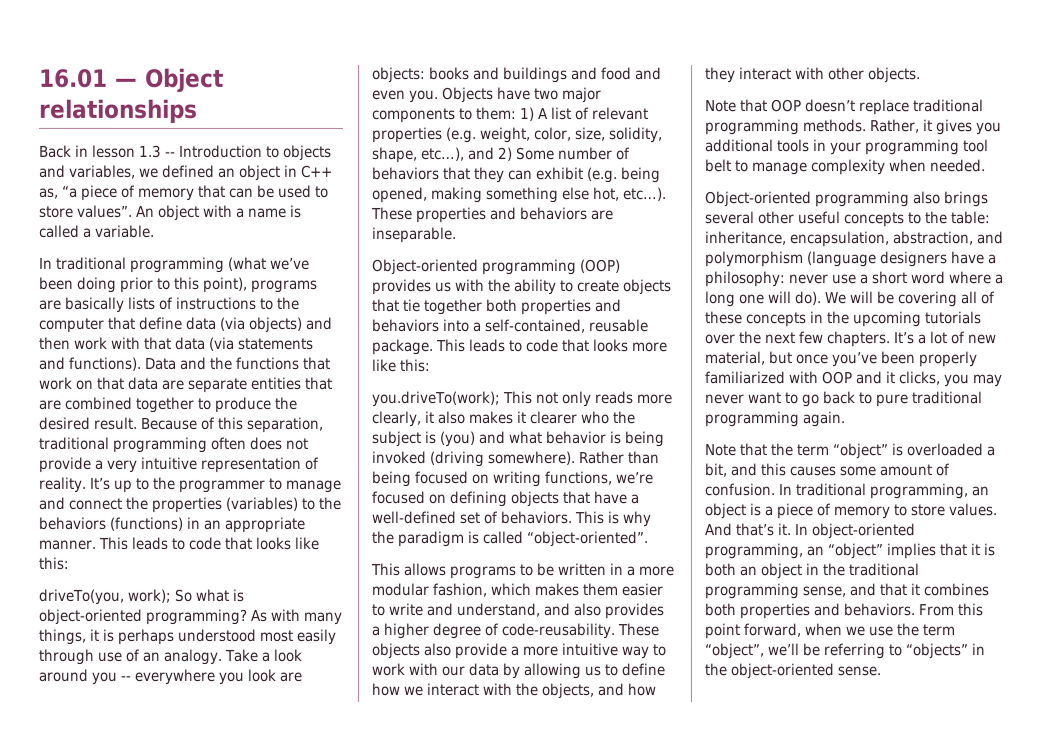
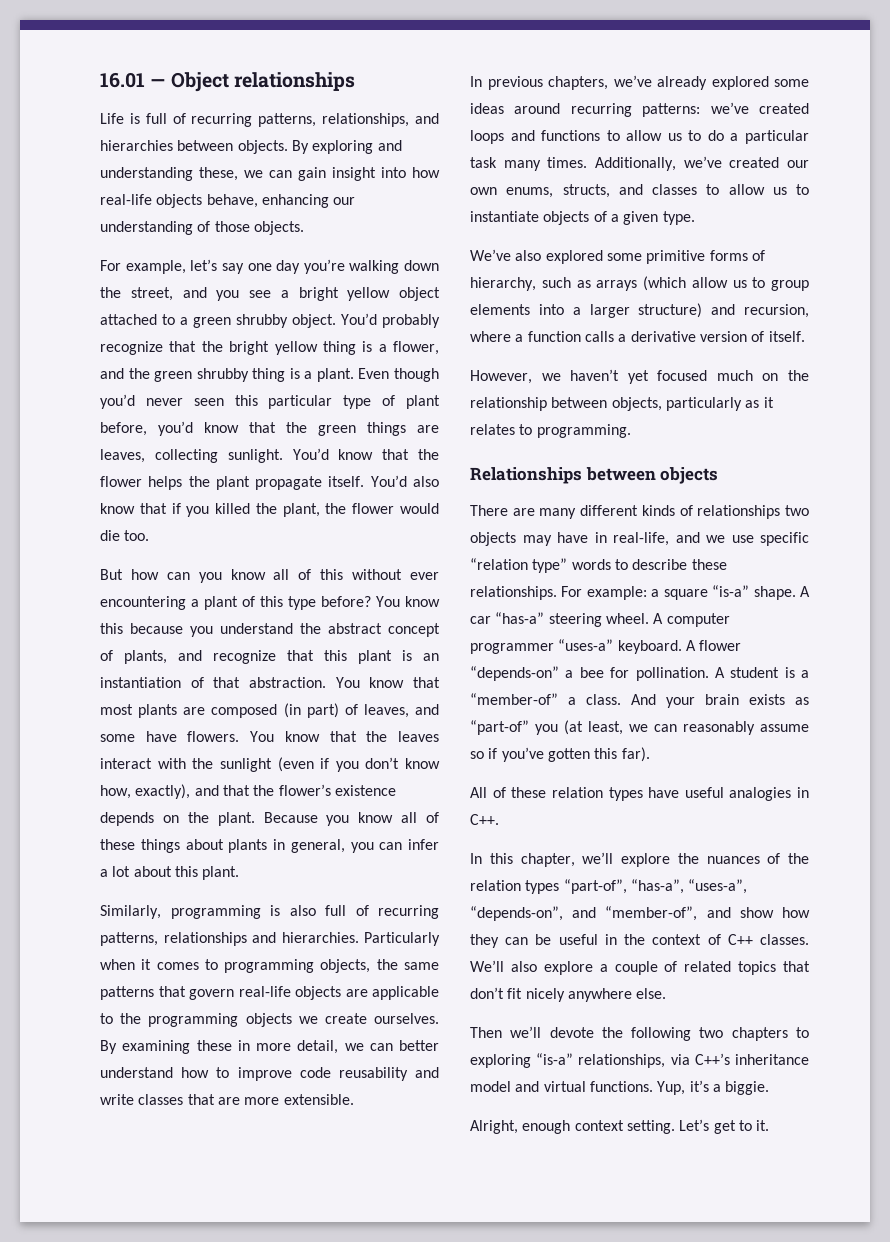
- Back in lesson 1.3 -- Introduction to objects and variables, we defined an object in C++ as, “a piece of memory that can be used to store values”. An object with a name is called a variable.
- In traditional programming (what we’ve been doing prior to this point), programs are basically lists of instructions to the computer that define data (via objects) and then work with that data (via statements and functions). Data and the functions that work on that data are separate entities that are combined together to produce the desired result. Because of this separation, traditional programming often does not provide a very intuitive representation of reality. It’s up to the programmer to manage and connect the properties (variables) to the behaviors (functions) in an appropriate manner. This leads to code that looks like this:
- driveTo(you, work); So what is object-oriented programming? As with many things, it is perhaps understood most easily through use of an analogy. Take a look around you -- everywhere you look are objects: books and buildings and food and even you. Objects have two major components to them: 1) A list of relevant properties (e.g. weight, color, size, solidity, shape, etc…), and 2) Some number of behaviors that they can exhibit (e.g. being opened, making something else hot, etc…). These properties and behaviors are inseparable.
- Object-oriented programming (OOP) provides us with the ability to create objects that tie together both properties and behaviors into a self-contained, reusable package. This leads to code that looks more like this:
- you.driveTo(work); This not only reads more clearly, it also makes it clearer who the subject is (you) and what behavior is being invoked (driving somewhere). Rather than being focused on writing functions, we’re focused on defining objects that have a well-defined set of behaviors. This is why the paradigm is called “object-oriented”.
- This allows programs to be written in a more modular fashion, which makes them easier to write and understand, and also provides a higher degree of code-reusability. These objects also provide a more intuitive way to work with our data by allowing us to define how we interact with the objects, and how they interact with other objects.
- Note that OOP doesn’t replace traditional programming methods. Rather, it gives you additional tools in your programming tool belt to manage complexity when needed.
- Object-oriented programming also brings several other useful concepts to the table: inheritance, encapsulation, abstraction, and polymorphism (language designers have a philosophy: never use a short word where a long one will do). We will be covering all of these concepts in the upcoming tutorials over the next few chapters. It’s a lot of new material, but once you’ve been properly familiarized with OOP and it clicks, you may never want to go back to pure traditional programming again.
- Note that the term “object” is overloaded a bit, and this causes some amount of confusion. In traditional programming, an object is a piece of memory to store values. And that’s it. In object-oriented programming, an “object” implies that it is both an object in the traditional programming sense, and that it combines both properties and behaviors. From this point forward, when we use the term “object”, we’ll be referring to “objects” in the object-oriented sense.
+ Life is full of recurring patterns, relationships, and hierarchies between objects. By exploring and understanding these, we can gain insight into how real-life objects behave, enhancing our understanding of those objects.
+ For example, let’s say one day you’re walking down the street, and you see a bright yellow object attached to a green shrubby object. You’d probably recognize that the bright yellow thing is a flower, and the green shrubby thing is a plant. Even though you’d never seen this particular type of plant before, you’d know that the green things are leaves, collecting sunlight. You’d know that the flower helps the plant propagate itself. You’d also know that if you killed the plant, the flower would die too.
+ But how can you know all of this without ever encountering a plant of this type before? You know this because you understand the abstract concept of plants, and recognize that this plant is an instantiation of that abstraction. You know that most plants are composed (in part) of leaves, and some have flowers. You know that the leaves interact with the sunlight (even if you don’t know how, exactly), and that the flower’s existence depends on the plant. Because you know all of these things about plants in general, you can infer a lot about this plant.
+ Similarly, programming is also full of recurring patterns, relationships and hierarchies. Particularly when it comes to programming objects, the same patterns that govern real-life objects are applicable to the programming objects we create ourselves. By examining these in more detail, we can better understand how to improve code reusability and write classes that are more extensible.
+ In previous chapters, we’ve already explored some ideas around recurring patterns: we’ve created loops and functions to allow us to do a particular task many times. Additionally, we’ve created our own enums, structs, and classes to allow us to instantiate objects of a given type.
+ We’ve also explored some primitive forms of hierarchy, such as arrays (which allow us to group elements into a larger structure) and recursion, where a function calls a derivative version of itself.
+ However, we haven’t yet focused much on the relationship between objects, particularly as it relates to programming.
+ Relationships between objects
+ There are many different kinds of relationships two objects may have in real-life, and we use specific “relation type” words to describe these relationships. For example: a square “is-a” shape. A car “has-a” steering wheel. A computer programmer “uses-a” keyboard. A flower “depends-on” a bee for pollination. A student is a “member-of” a class. And your brain exists as “part-of” you (at least, we can reasonably assume so if you’ve gotten this far).
+ All of these relation types have useful analogies in C++.
+ In this chapter, we’ll explore the nuances of the relation types “part-of”, “has-a”, “uses-a”, “depends-on”, and “member-of”, and show how they can be useful in the context of C++ classes. We’ll also explore a couple of related topics that don’t fit nicely anywhere else.
+ Then we’ll devote the following two chapters to exploring “is-a” relationships, via C++’s inheritance model and virtual functions. Yup, it’s a biggie.
+ Alright, enough context setting. Let’s get to it.

